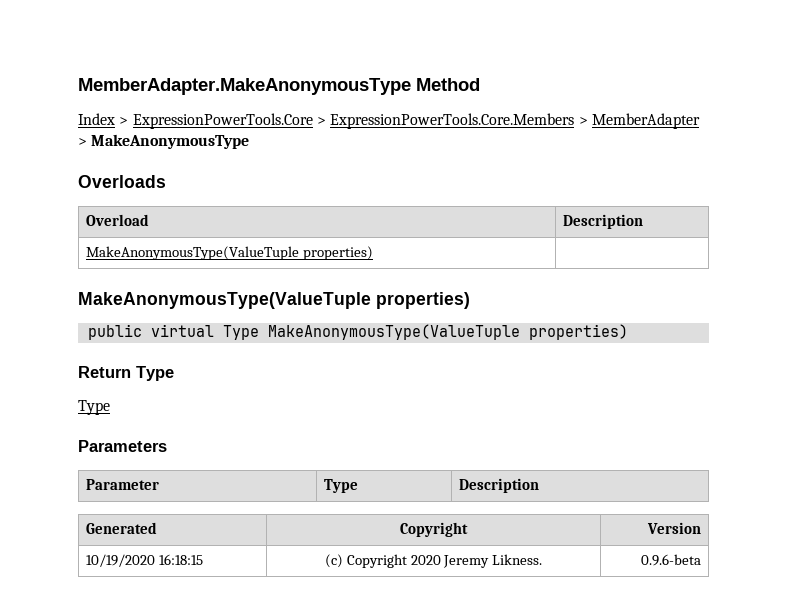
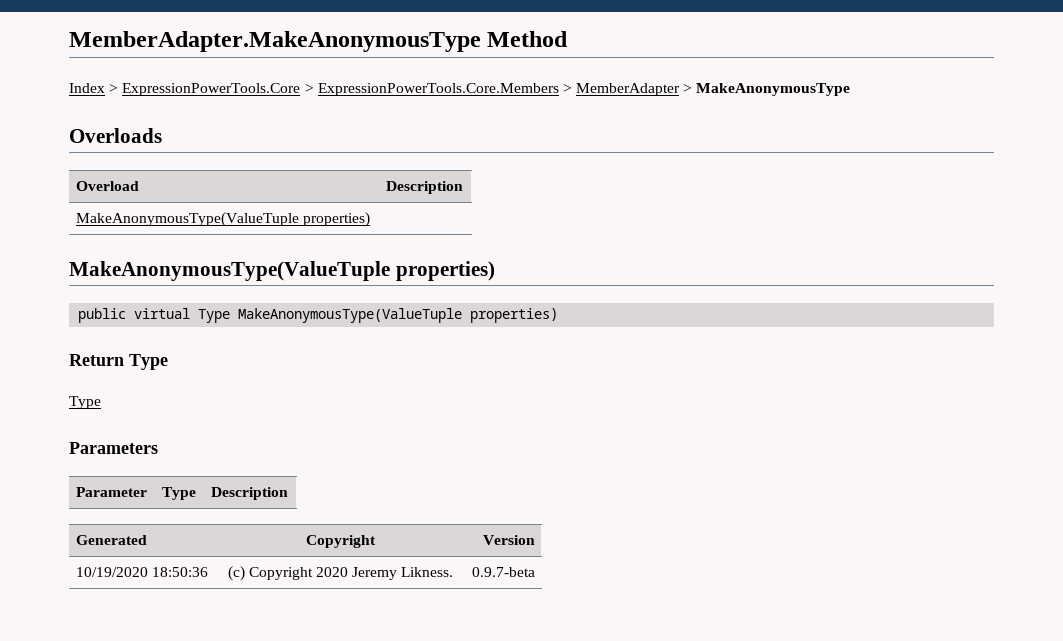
- 10/19/2020 16:18:15 | (c) Copyright 2020 Jeremy Likness. | 0.9.6-beta
+ 10/19/2020 18:50:36 | (c) Copyright 2020 Jeremy Likness. | 0.9.7-beta

